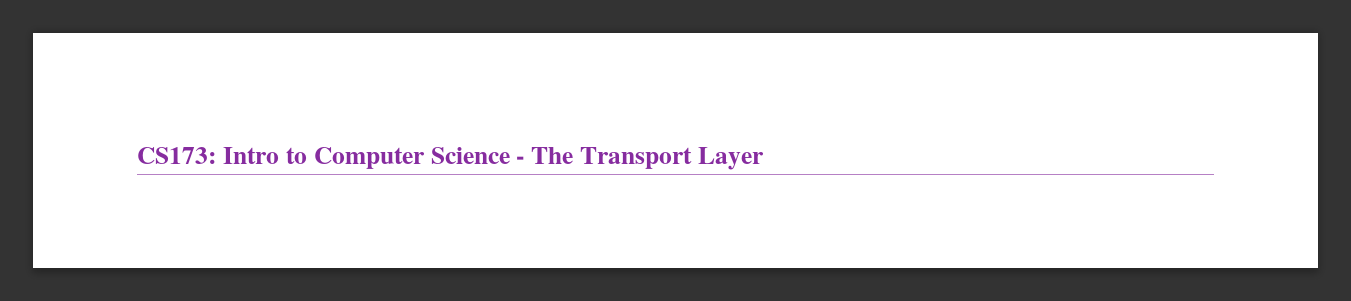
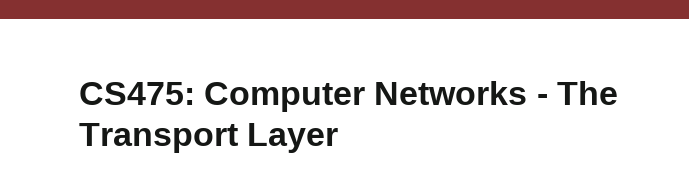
- CS173: Intro to Computer Science - The Transport Layer
+ CS475: Computer Networks - The Transport Layer

